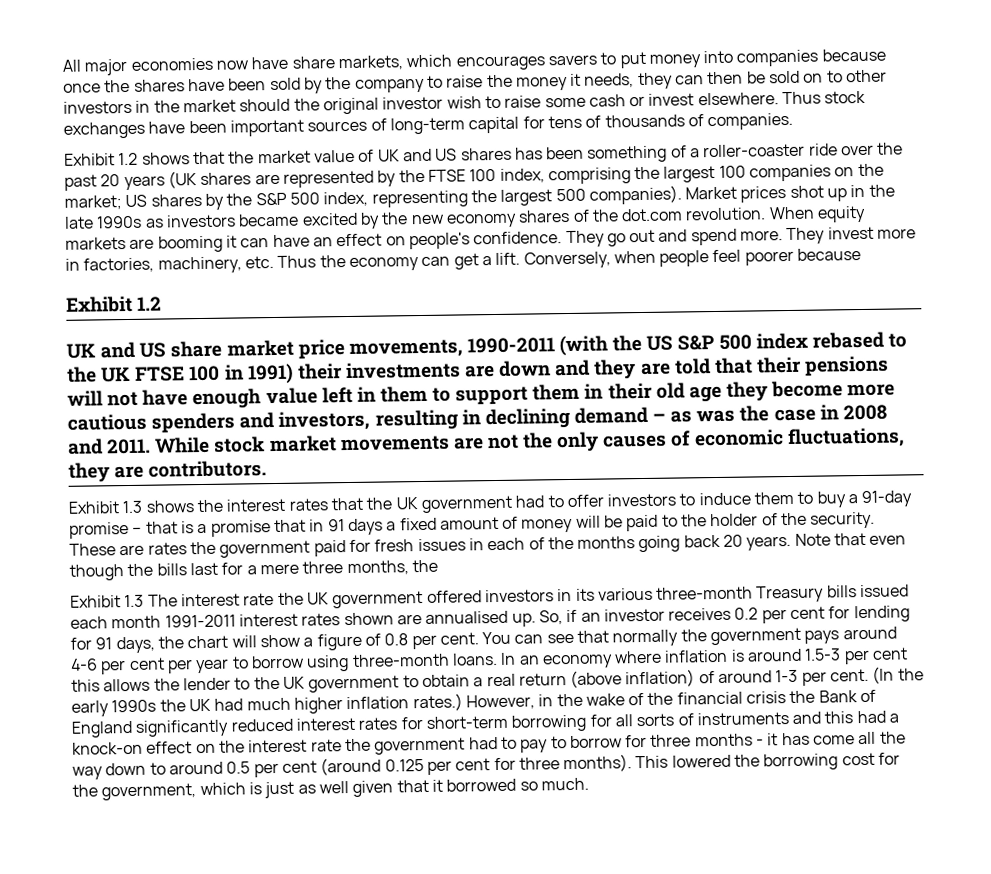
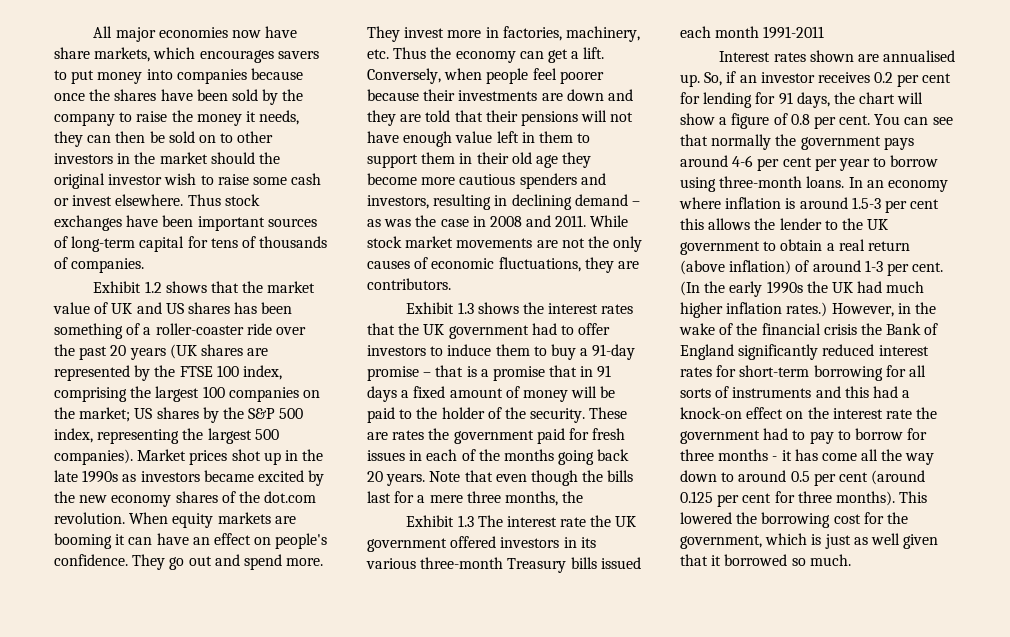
- Conversely, when people feel poorer because
- Exhibit 1.2
- UK and US share market price movements, 1990-2011 (with the US S&P 500 index rebased to the UK FTSE 100 in 1991) their investments are down and they are told that their pensions will not have enough value left in them to support them in their old age they become more cautious spenders and investors, resulting in declining demand – as was the case in 2008 and 2011.
+ Conversely, when people feel poorer because their investments are down and they are told that their pensions will not have enough value left in them to support them in their old age they become more cautious spenders and investors, resulting in declining demand – as was the case in 2008 and 2011.
- Exhibit 1.3 The interest rate the UK government offered investors in its various three-month Treasury bills issued each month 1991-2011 interest rates shown are annualised up.
+ Exhibit 1.3 The interest rate the UK government offered investors in its various three-month Treasury bills issued each month 1991-2011
+ Interest rates shown are annualised up.

